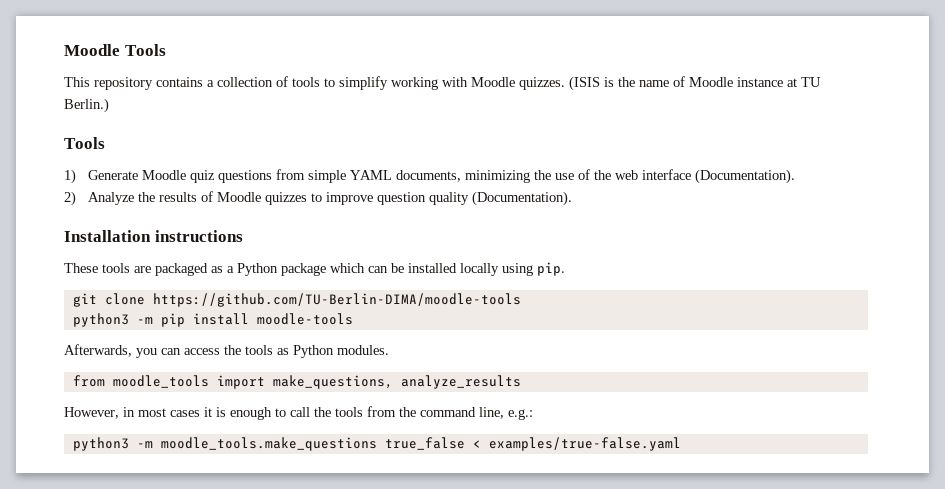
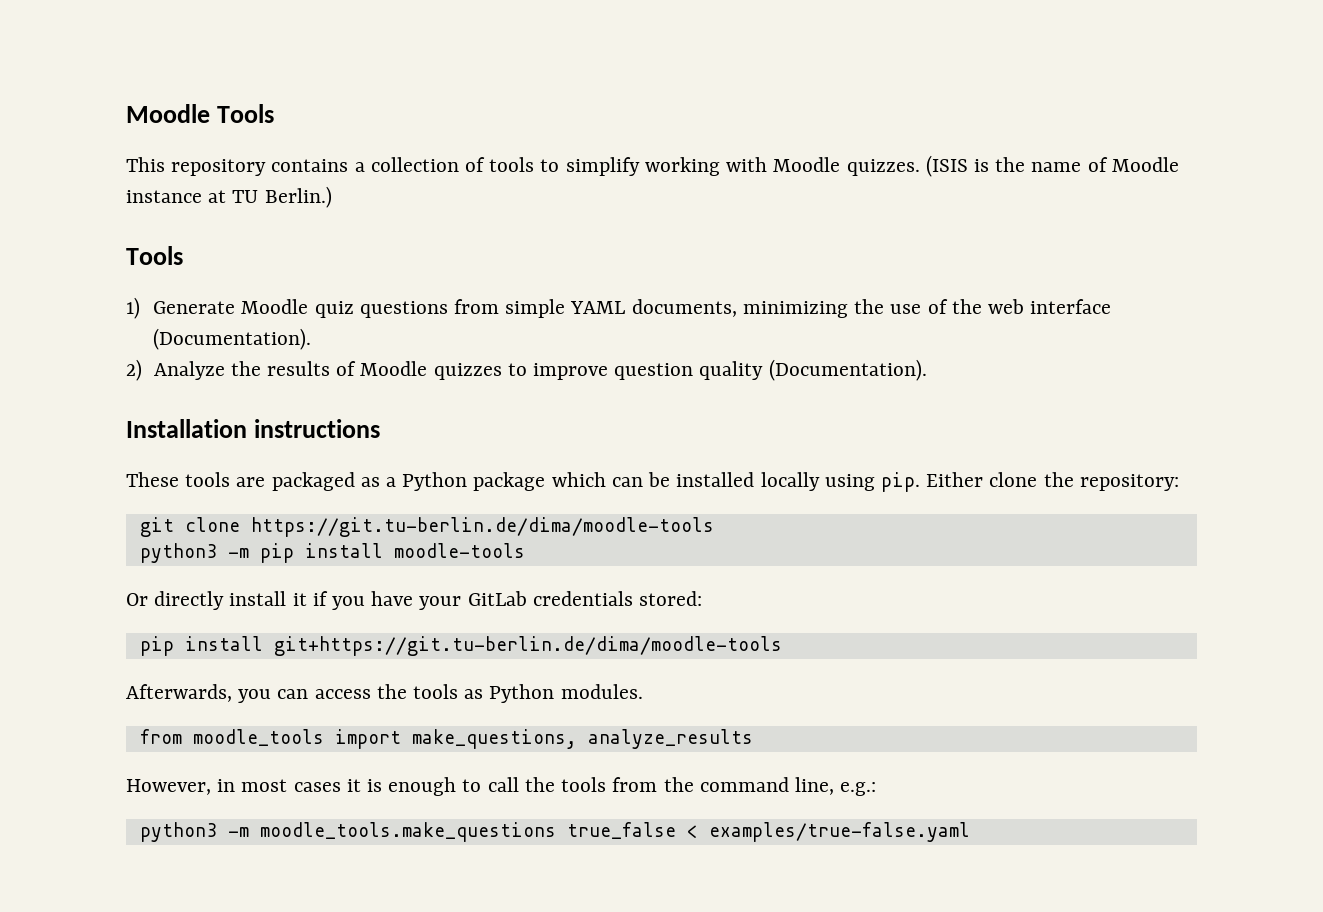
+ Either clone the repository:
- git clone https://github.com/TU-Berlin-DIMA/moodle-tools
+ git clone https://git.tu-berlin.de/dima/moodle-tools
+ Or directly install it if you have your GitLab credentials stored:
+ pip install git+https://git.tu-berlin.de/dima/moodle-tools

